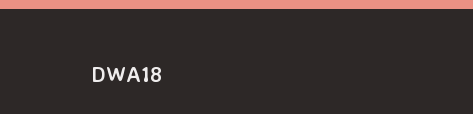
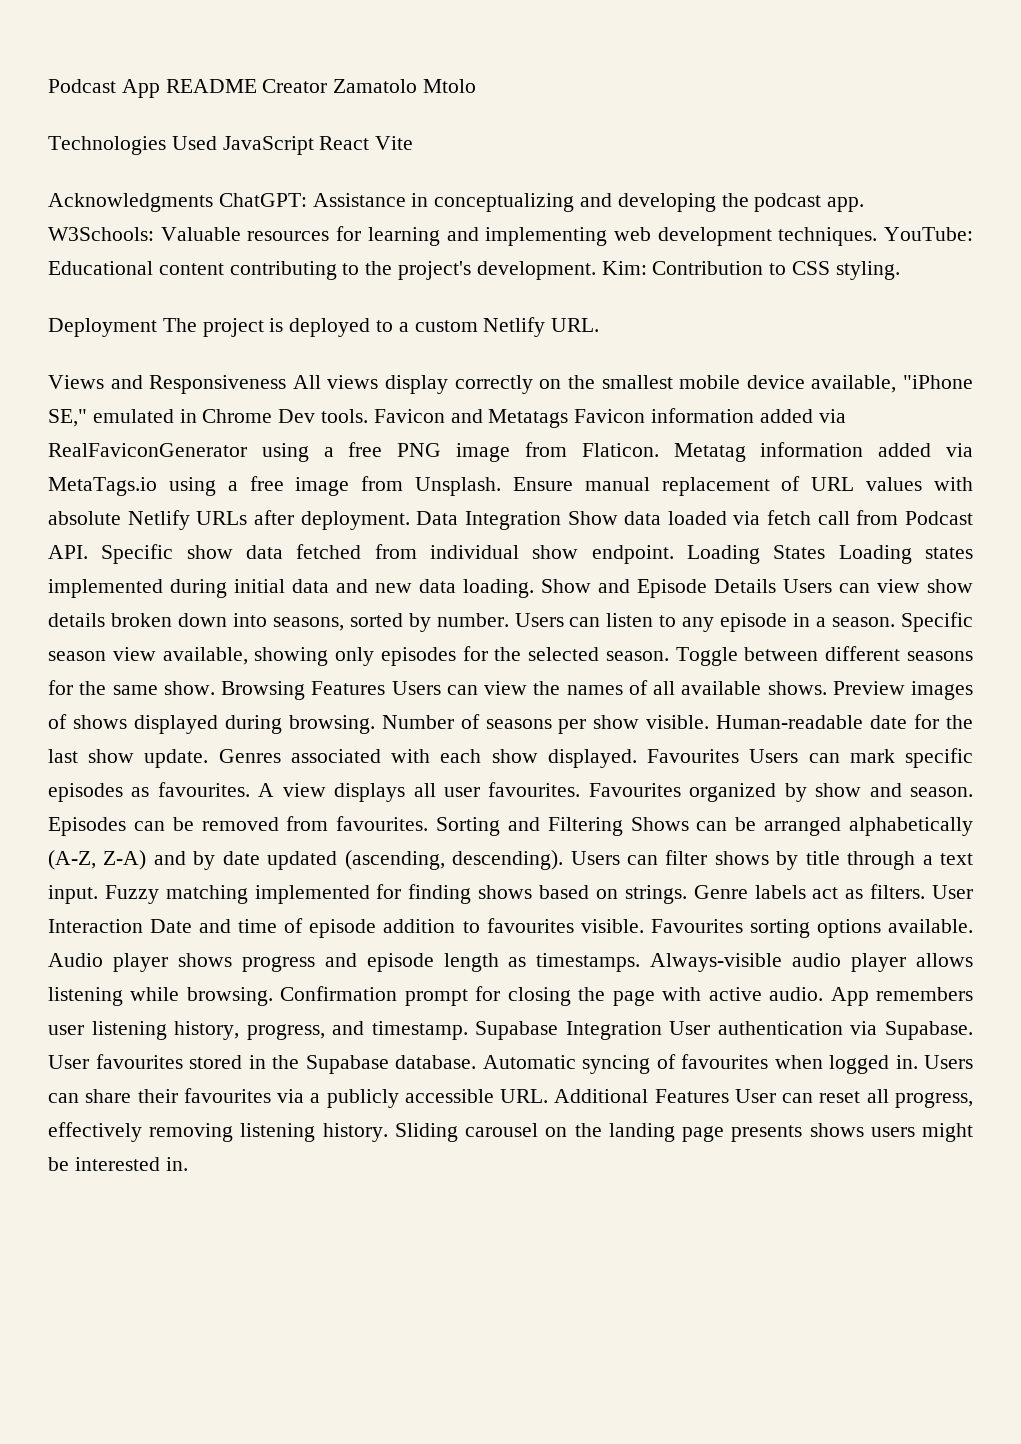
- DWA18
+ Podcast App README Creator Zamatolo Mtolo
+ Technologies Used JavaScript React Vite
+ Acknowledgments ChatGPT: Assistance in conceptualizing and developing the podcast app. W3Schools: Valuable resources for learning and implementing web development techniques. YouTube: Educational content contributing to the project's development. Kim: Contribution to CSS styling.
+ Deployment The project is deployed to a custom Netlify URL.
+ Views and Responsiveness All views display correctly on the smallest mobile device available, "iPhone SE," emulated in Chrome Dev tools. Favicon and Metatags Favicon information added via RealFaviconGenerator using a free PNG image from Flaticon. Metatag information added via MetaTags.io using a free image from Unsplash. Ensure manual replacement of URL values with absolute Netlify URLs after deployment. Data Integration Show data loaded via fetch call from Podcast API. Specific show data fetched from individual show endpoint. Loading States Loading states implemented during initial data and new data loading. Show and Episode Details Users can view show details broken down into seasons, sorted by number. Users can listen to any episode in a season. Specific season view available, showing only episodes for the selected season. Toggle between different seasons for the same show. Browsing Features Users can view the names of all available shows. Preview images of shows displayed during browsing. Number of seasons per show visible. Human-readable date for the last show update. Genres associated with each show displayed. Favourites Users can mark specific episodes as favourites. A view displays all user favourites. Favourites organized by show and season. Episodes can be removed from favourites. Sorting and Filtering Shows can be arranged alphabetically (A-Z, Z-A) and by date updated (ascending, descending). Users can filter shows by title through a text input. Fuzzy matching implemented for finding shows based on strings. Genre labels act as filters. User Interaction Date and time of episode addition to favourites visible. Favourites sorting options available. Audio player shows progress and episode length as timestamps. Always-visible audio player allows listening while browsing. Confirmation prompt for closing the page with active audio. App remembers user listening history, progress, and timestamp. Supabase Integration User authentication via Supabase. User favourites stored in the Supabase database. Automatic syncing of favourites when logged in. Users can share their favourites via a publicly accessible URL. Additional Features User can reset all progress, effectively removing listening history. Sliding carousel on the landing page presents shows users might be interested in.

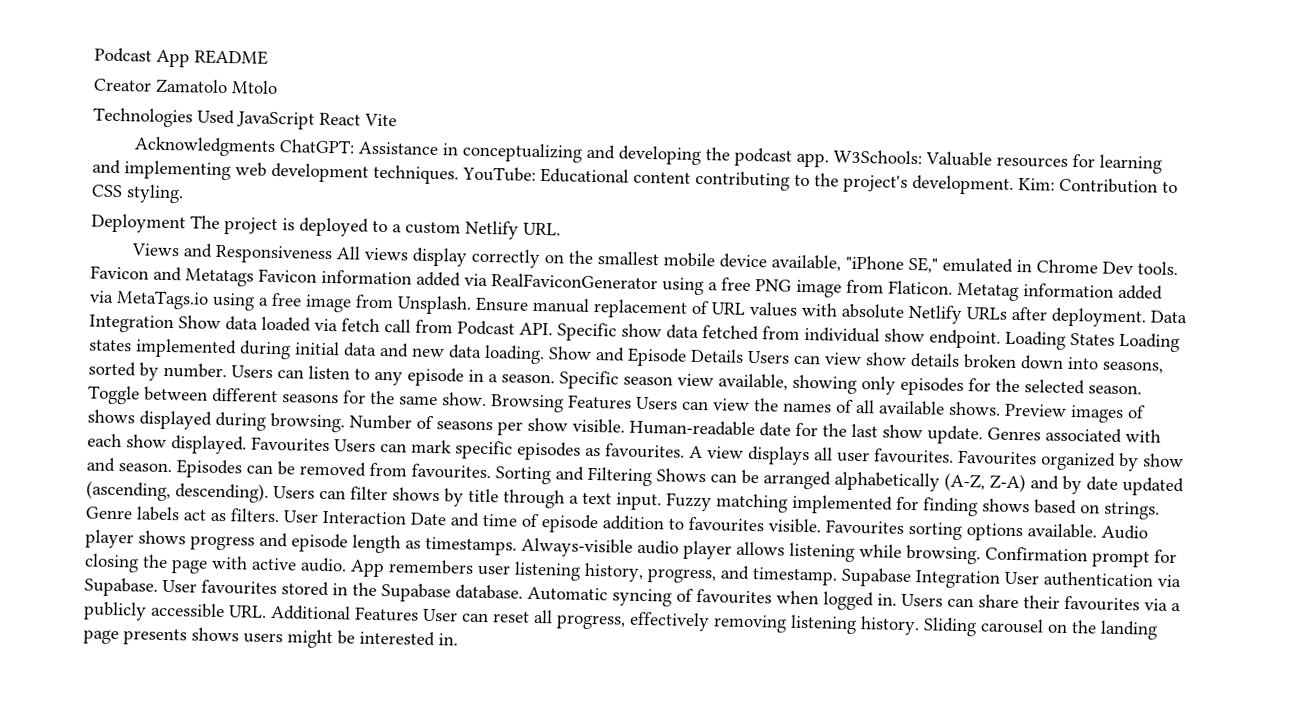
- Podcast App README Creator Zamatolo Mtolo
+ Podcast App README
+ Creator Zamatolo Mtolo

